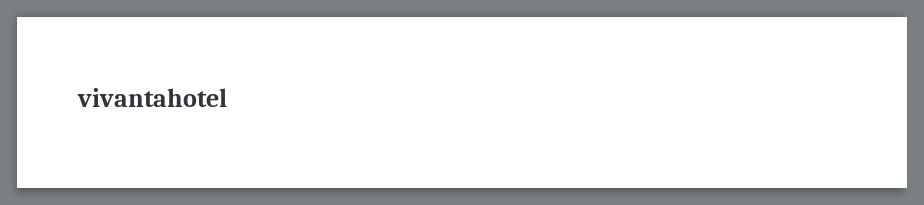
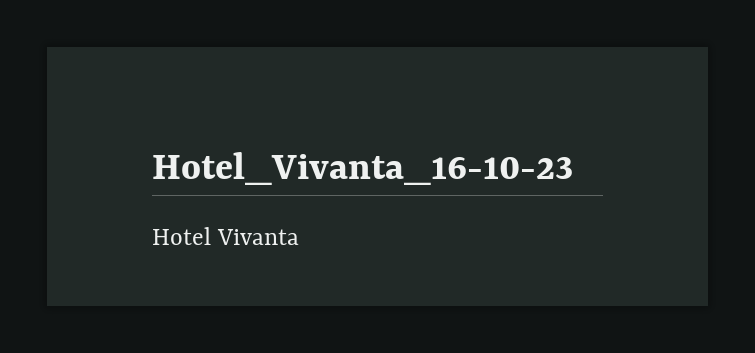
- vivantahotel
+ Hotel_Vivanta_16-10-23
+ Hotel Vivanta

